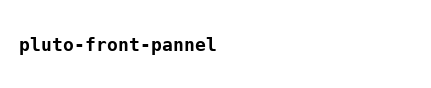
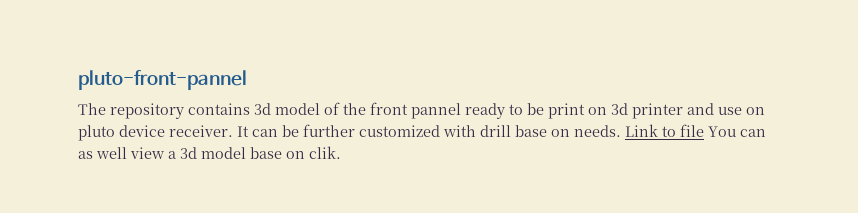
+ The repository contains 3d model of the front pannel ready to be print on 3d printer and use on pluto device receiver. It can be further customized with drill base on needs. Link to file You can as well view a 3d model base on clik.

